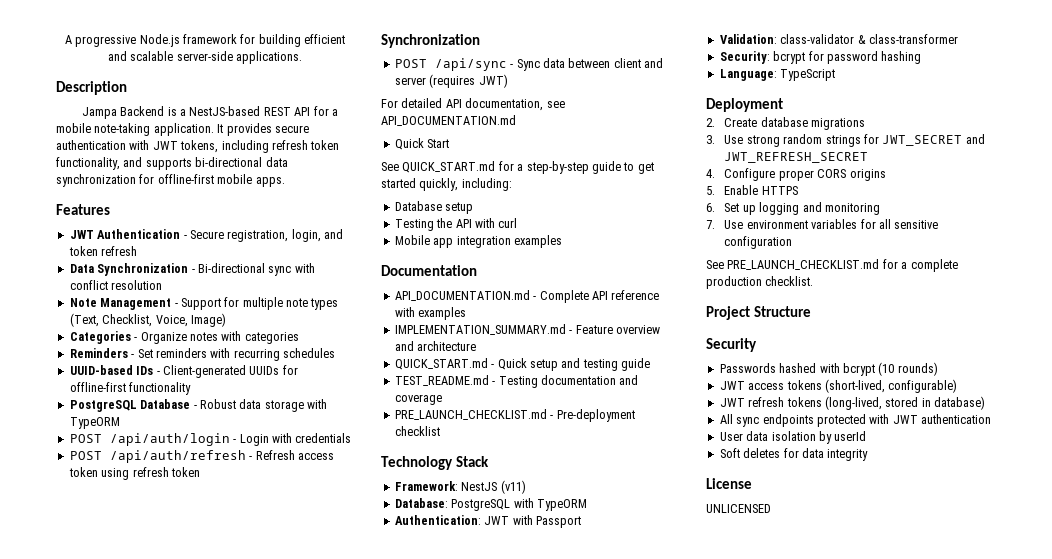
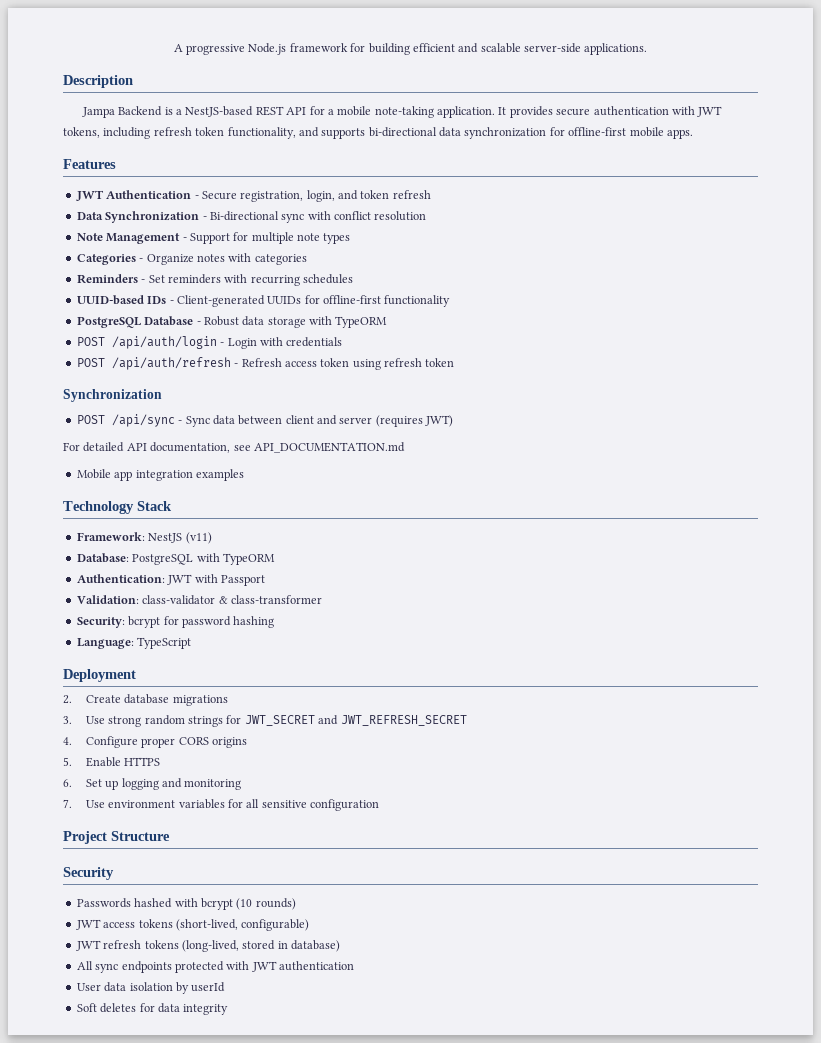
- Note Management - Support for multiple note types (Text, Checklist, Voice, Image)
+ Note Management - Support for multiple note types
- Quick Start
- See QUICK_START.md for a step-by-step guide to get started quickly, including:
- Database setup
- Testing the API with curl
  Mobile app integration examples
- Documentation
- API_DOCUMENTATION.md - Complete API reference with examples
- IMPLEMENTATION_SUMMARY.md - Feature overview and architecture
- QUICK_START.md - Quick setup and testing guide
- TEST_README.md - Testing documentation and coverage
- PRE_LAUNCH_CHECKLIST.md - Pre-deployment checklist
- See PRE_LAUNCH_CHECKLIST.md for a complete production checklist.
- License
- UNLICENSED

